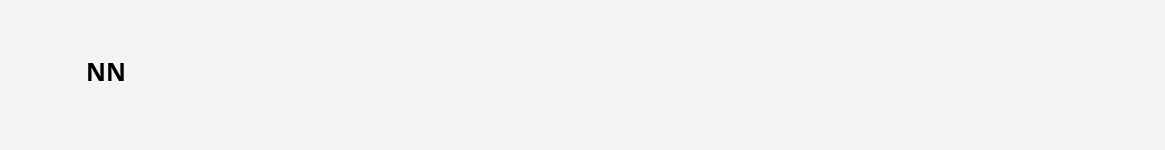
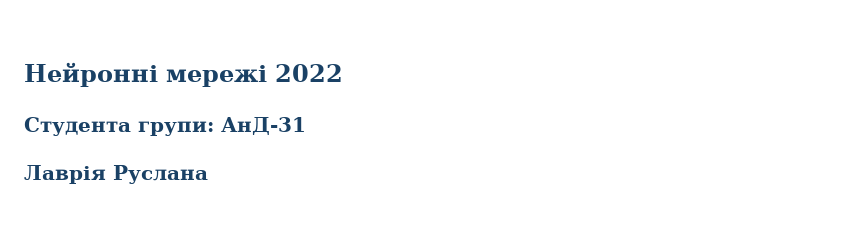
- NN
+ Нейронні мережі 2022
+ Студента групи: АнД-31
+ Лаврія Руслана

